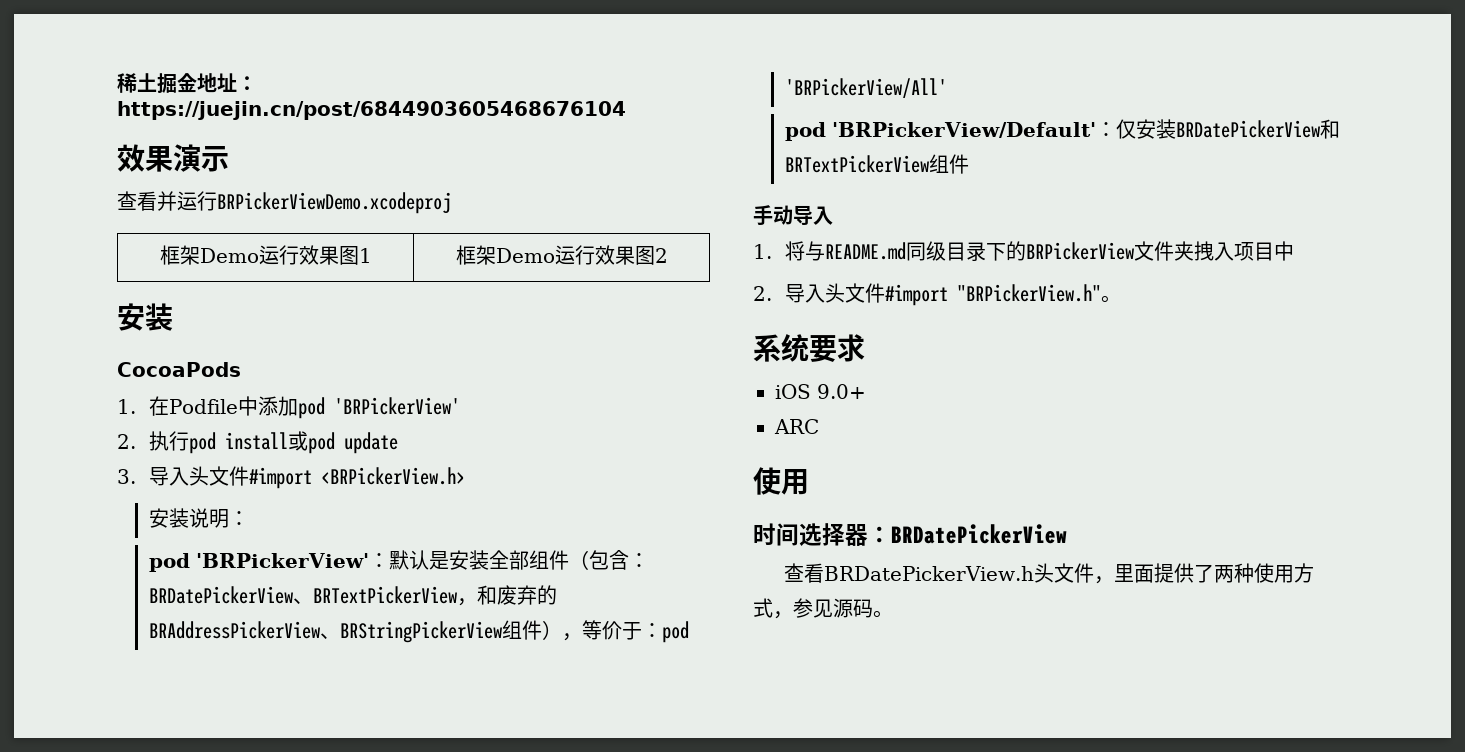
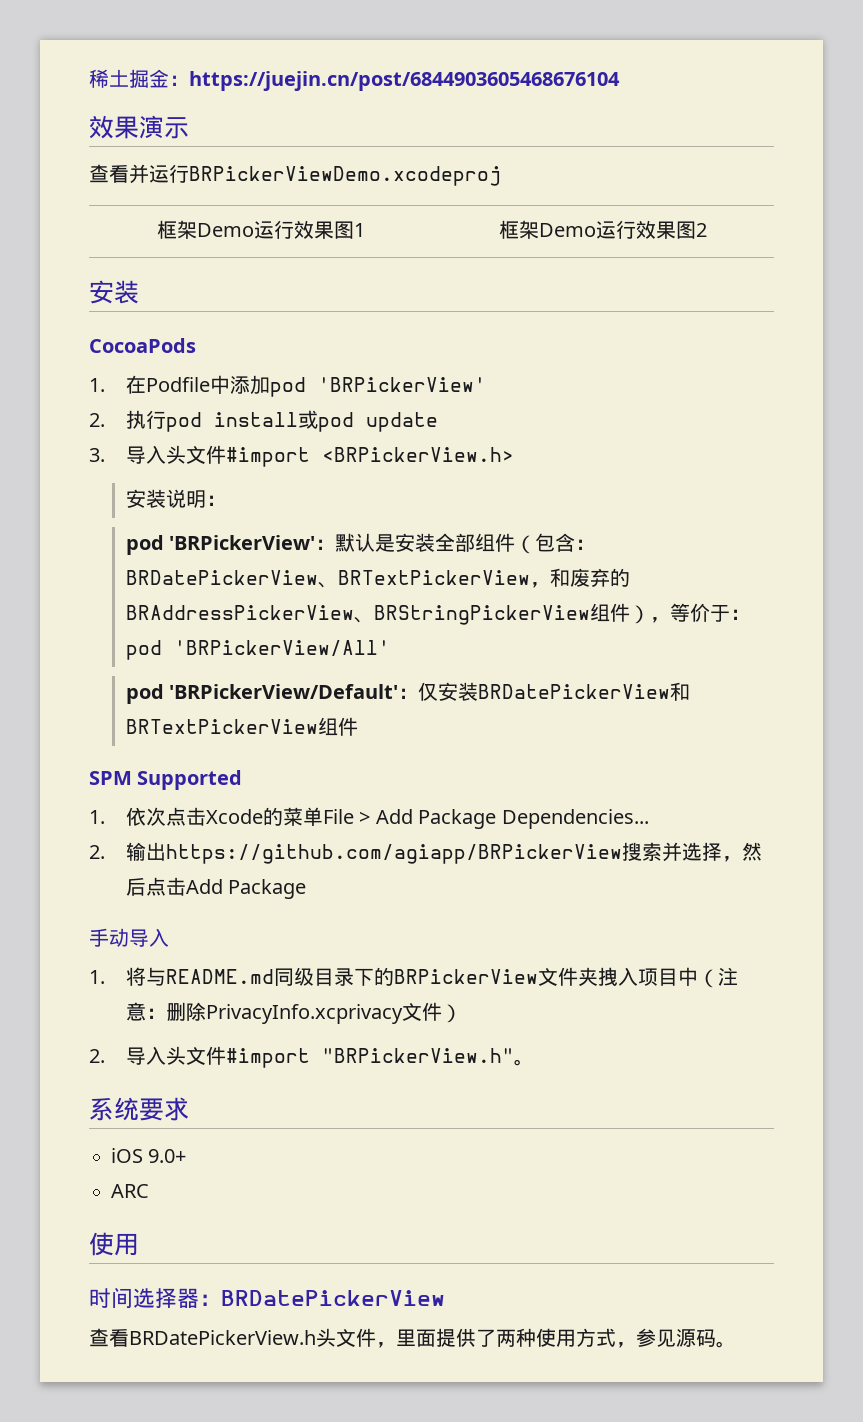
- 稀土掘金地址：https://juejin.cn/post/6844903605468676104
+ 稀土掘金：https://juejin.cn/post/6844903605468676104
+ SPM Supported
+ 1.依次点击Xcode的菜单File > Add Package Dependencies...
+ 2.输出https://github.com/agiapp/BRPickerView搜索并选择，然后点击Add Package
- 1.将与README.md同级目录下的BRPickerView文件夹拽入项目中
+ 1.将与README.md同级目录下的BRPickerView文件夹拽入项目中（注意：删除PrivacyInfo.xcprivacy文件）

